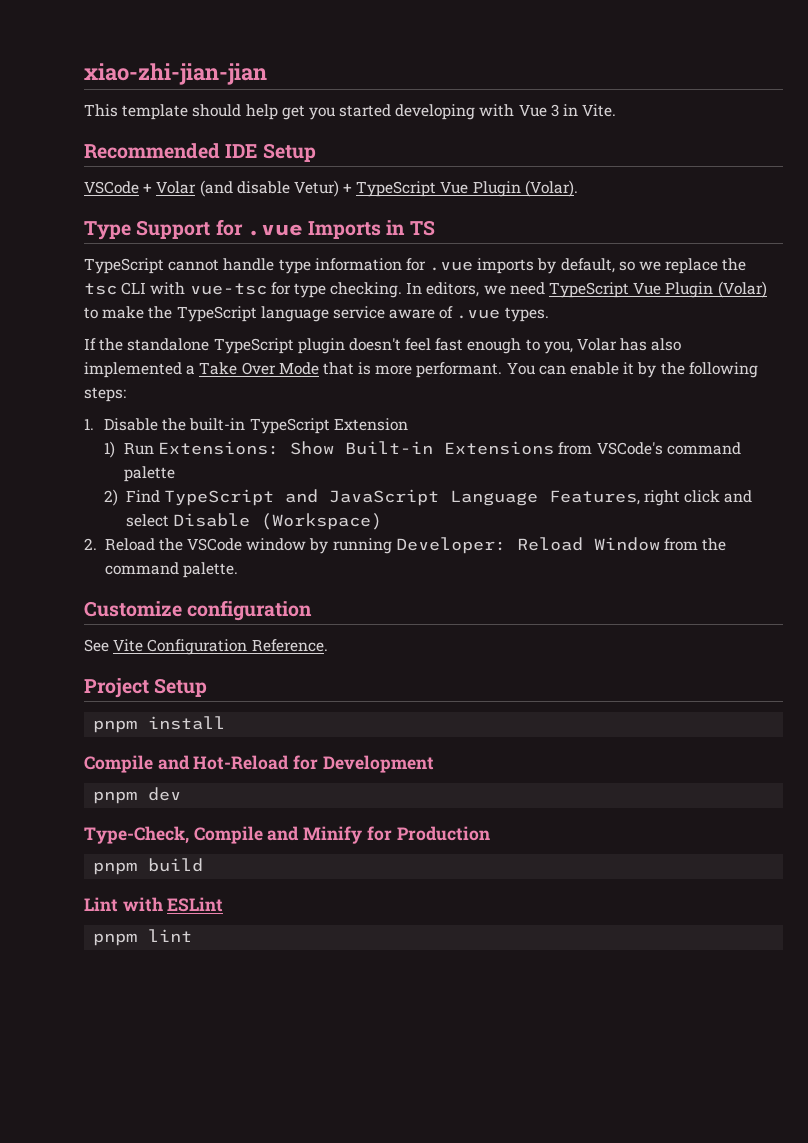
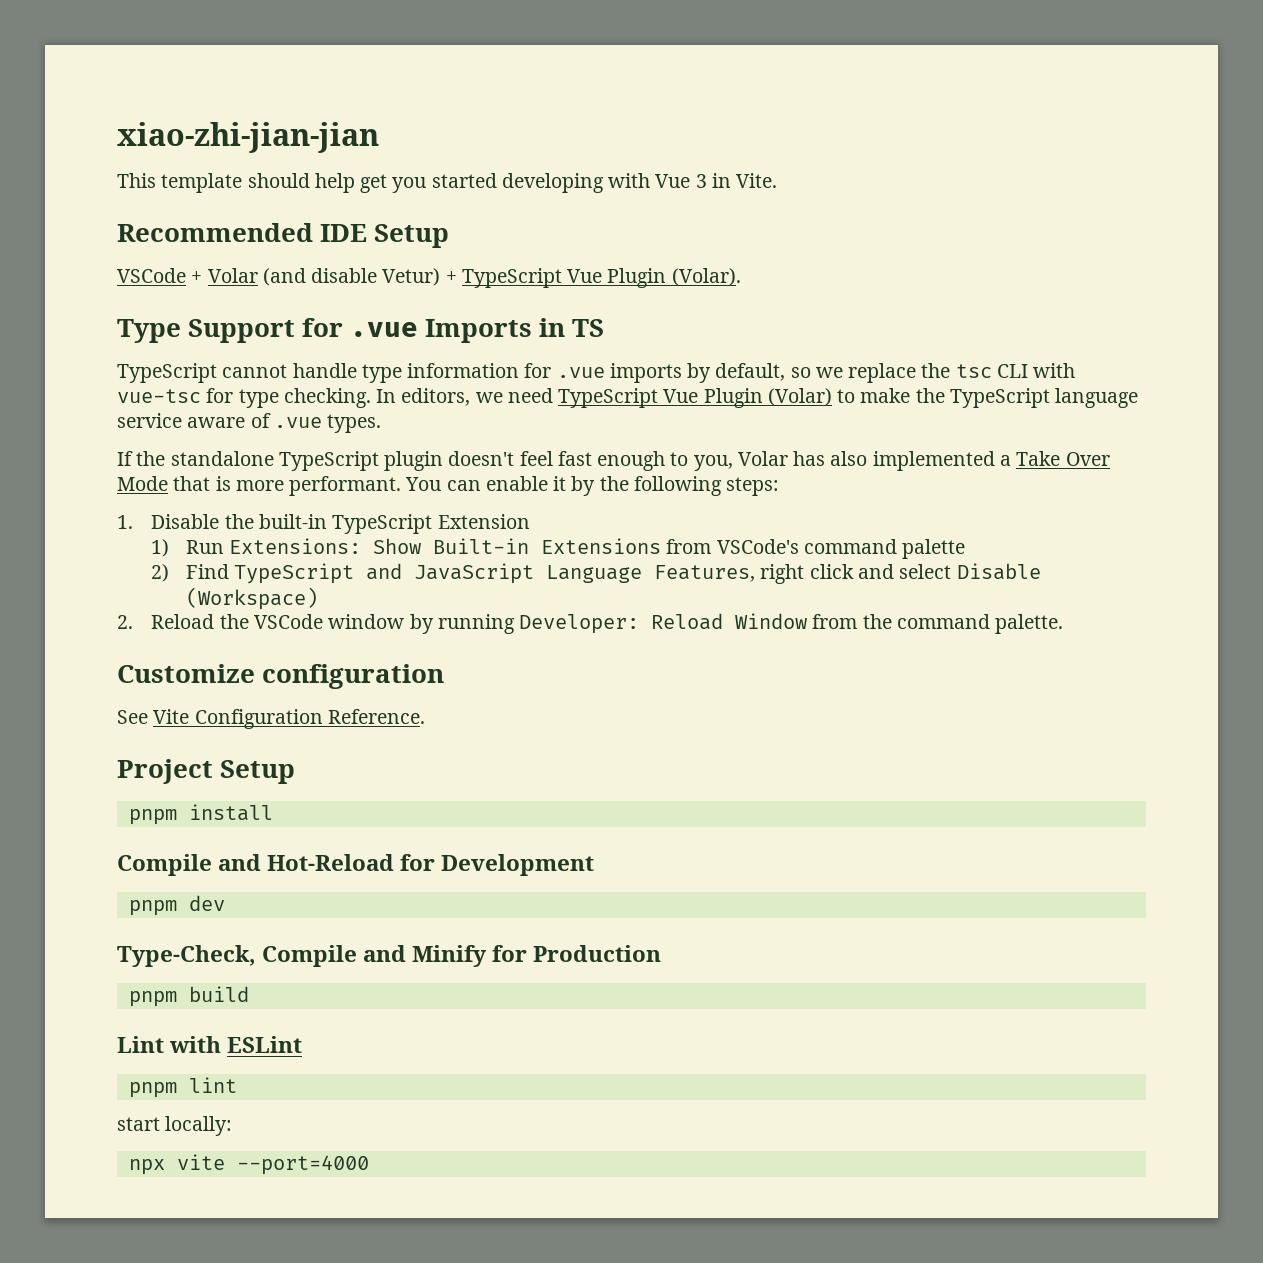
+ start locally:
+ npx vite --port=4000

